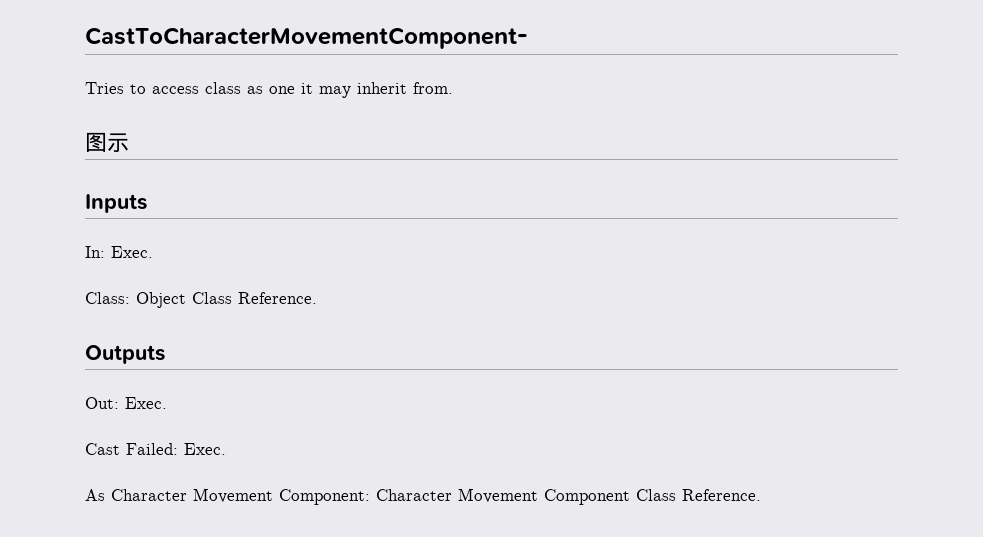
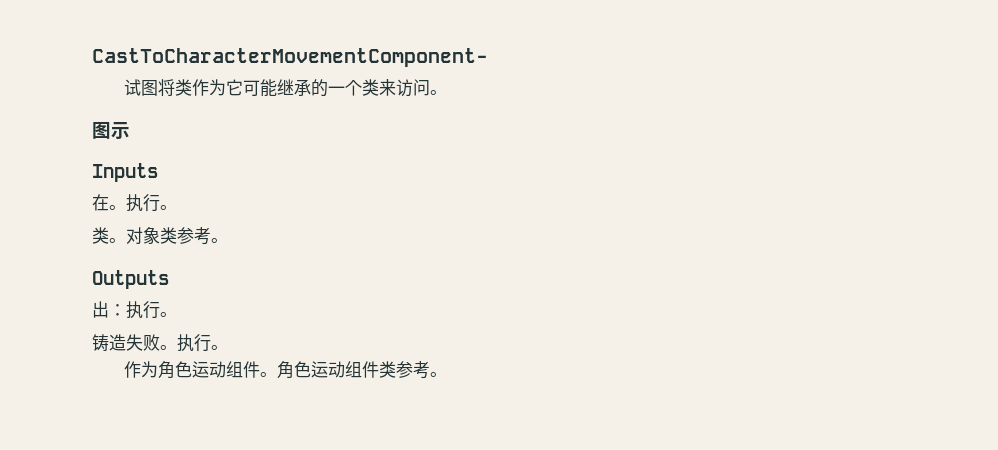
- Tries to access class as one it may inherit from.
+ 试图将类作为它可能继承的一个类来访问。
  图示
  Inputs
- In: Exec.
- Class: Object Class Reference.
+ 在。执行。
+ 类。对象类参考。
  Outputs
- Out: Exec.
- Cast Failed: Exec.
- As Character Movement Component: Character Movement Component Class Reference.
+ 出：执行。
+ 铸造失败。执行。
+ 作为角色运动组件。角色运动组件类参考。

